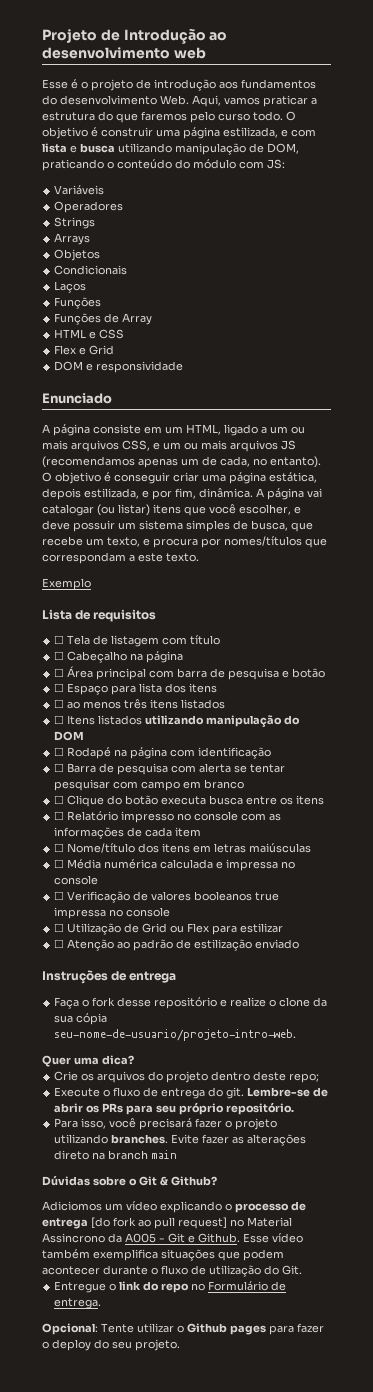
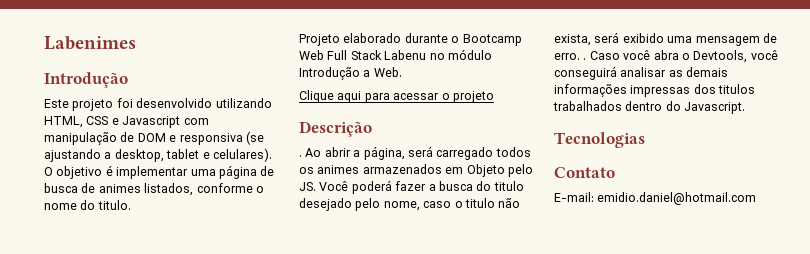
- Projeto de Introdução ao desenvolvimento web
- Esse é o projeto de introdução aos fundamentos do desenvolvimento Web. Aqui, vamos praticar a estrutura do que faremos pelo curso todo. O objetivo é construir uma página estilizada, e com lista e busca utilizando manipulação de DOM, praticando o conteúdo do módulo com JS:
- Variáveis
- Operadores
- Strings
- Arrays
- Objetos
- Condicionais
- Laços
- Funções
- Funções de Array
- HTML e CSS
- Flex e Grid
- DOM e responsividade
- Enunciado
- A página consiste em um HTML, ligado a um ou mais arquivos CSS, e um ou mais arquivos JS (recomendamos apenas um de cada, no entanto). O objetivo é conseguir criar uma página estática, depois estilizada, e por fim, dinâmica. A página vai catalogar (ou listar) itens que você escolher, e deve possuir um sistema simples de busca, que recebe um texto, e procura por nomes/títulos que correspondam a este texto.
- Exemplo
- Lista de requisitos
- ☐ Tela de listagem com título
- ☐ Cabeçalho na página
- ☐ Área principal com barra de pesquisa e botão
- ☐ Espaço para lista dos itens
- ☐ ao menos três itens listados
- ☐ Itens listados utilizando manipulação do DOM
- ☐ Rodapé na página com identificação
- ☐ Barra de pesquisa com alerta se tentar pesquisar com campo em branco
- ☐ Clique do botão executa busca entre os itens
- ☐ Relatório impresso no console com as informações de cada item
- ☐ Nome/título dos itens em letras maiúsculas
- ☐ Média numérica calculada e impressa no console
- ☐ Verificação de valores booleanos true impressa no console
- ☐ Utilização de Grid ou Flex para estilizar
- ☐ Atenção ao padrão de estilização enviado
- Instruções de entrega
- Faça o fork desse repositório e realize o clone da sua cópia seu-nome-de-usuario/projeto-intro-web.
- Quer uma dica?
- Crie os arquivos do projeto dentro deste repo;
- Execute o fluxo de entrega do git. Lembre-se de abrir os PRs para seu próprio repositório.
- Para isso, você precisará fazer o projeto utilizando branches. Evite fazer as alterações direto na branch main
- Dúvidas sobre o Git & Github?
- Adiciomos um vídeo explicando o processo de entrega [do fork ao pull request] no Material Assincrono da A005 - Git e Github. Esse vídeo também exemplifica situações que podem acontecer durante o fluxo de utilização do Git.
- Entregue o link do repo no Formulário de entrega.
- Opcional: Tente utilizar o Github pages para fazer o deploy do seu projeto.
+ Labenimes
+ Introdução
+ Este projeto foi desenvolvido utilizando HTML, CSS e Javascript com manipulação de DOM e responsiva (se ajustando a desktop, tablet e celulares). O objetivo é implementar uma página de busca de animes listados, conforme o nome do titulo.
+ Projeto elaborado durante o Bootcamp Web Full Stack Labenu no módulo Introdução a Web.
+ Clique aqui para acessar o projeto
+ Descrição
+ . Ao abrir a página, será carregado todos os animes armazenados em Objeto pelo JS. Você poderá fazer a busca do titulo desejado pelo nome, caso o titulo não exista, será exibido uma mensagem de erro. . Caso você abra o Devtools, você conseguirá analisar as demais informações impressas dos titulos trabalhados dentro do Javascript.
+ Tecnologias
+ Contato
+ E-mail: emidio.daniel@hotmail.com

